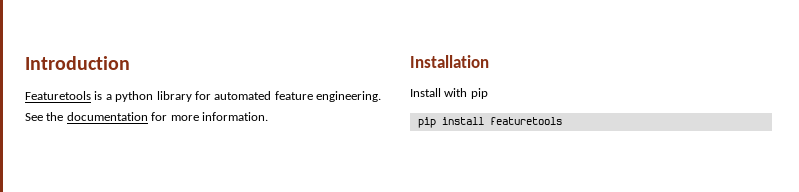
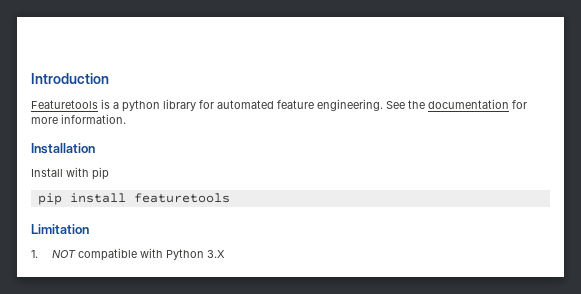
+ Limitation
+ 1. NOT compatible with Python 3.X

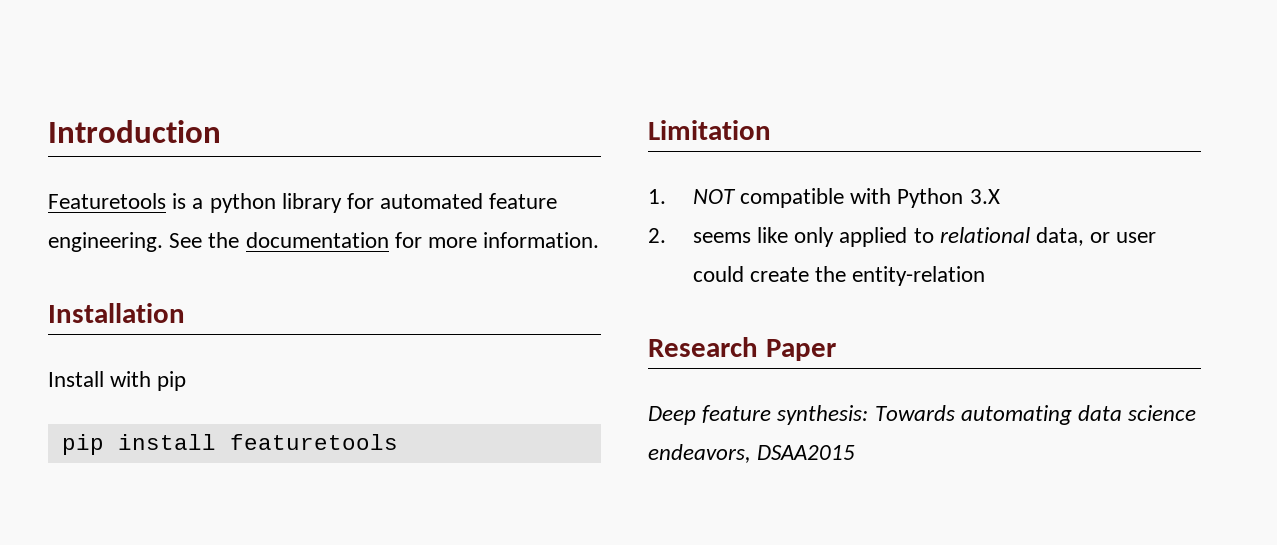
+ 2. seems like only applied to relational data, or user could create the entity-relation
+ Research Paper
+ Deep feature synthesis: Towards automating data science endeavors, DSAA2015

